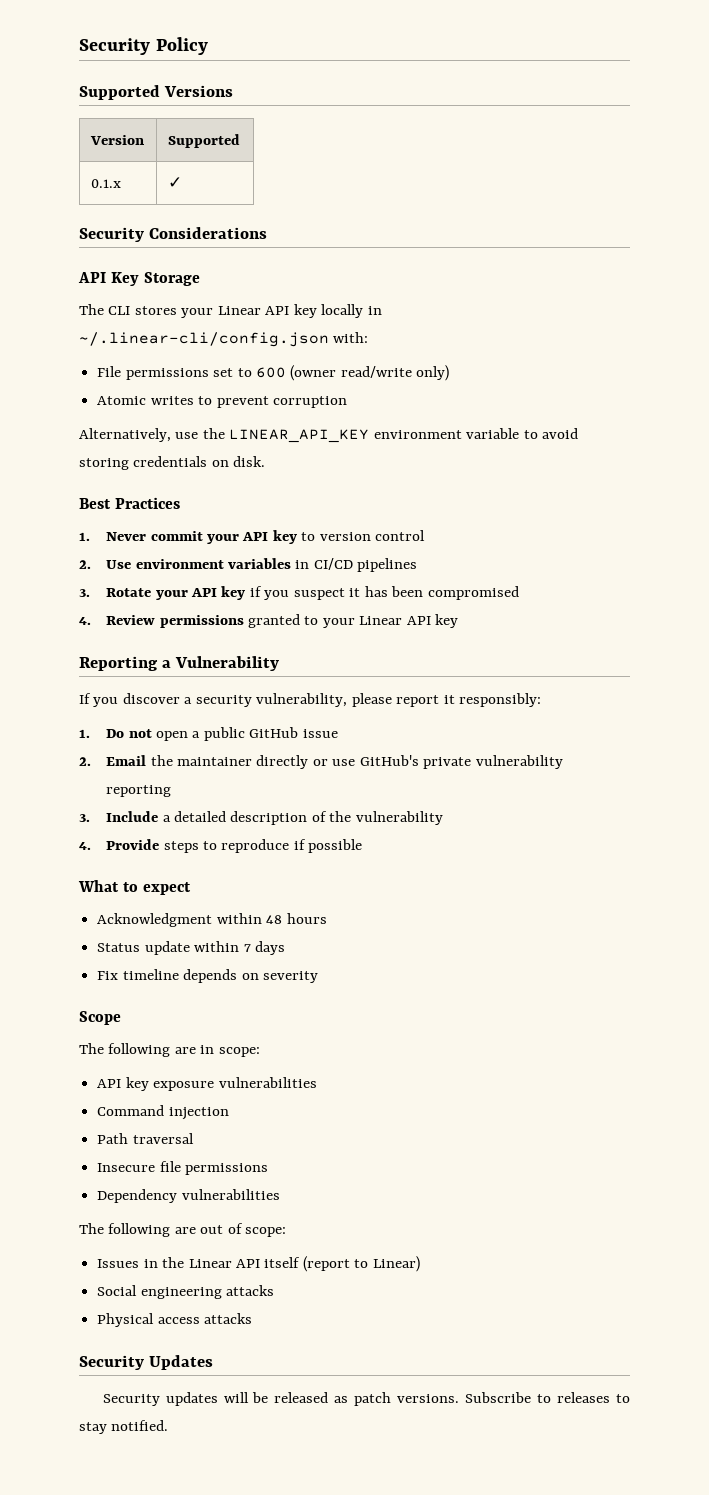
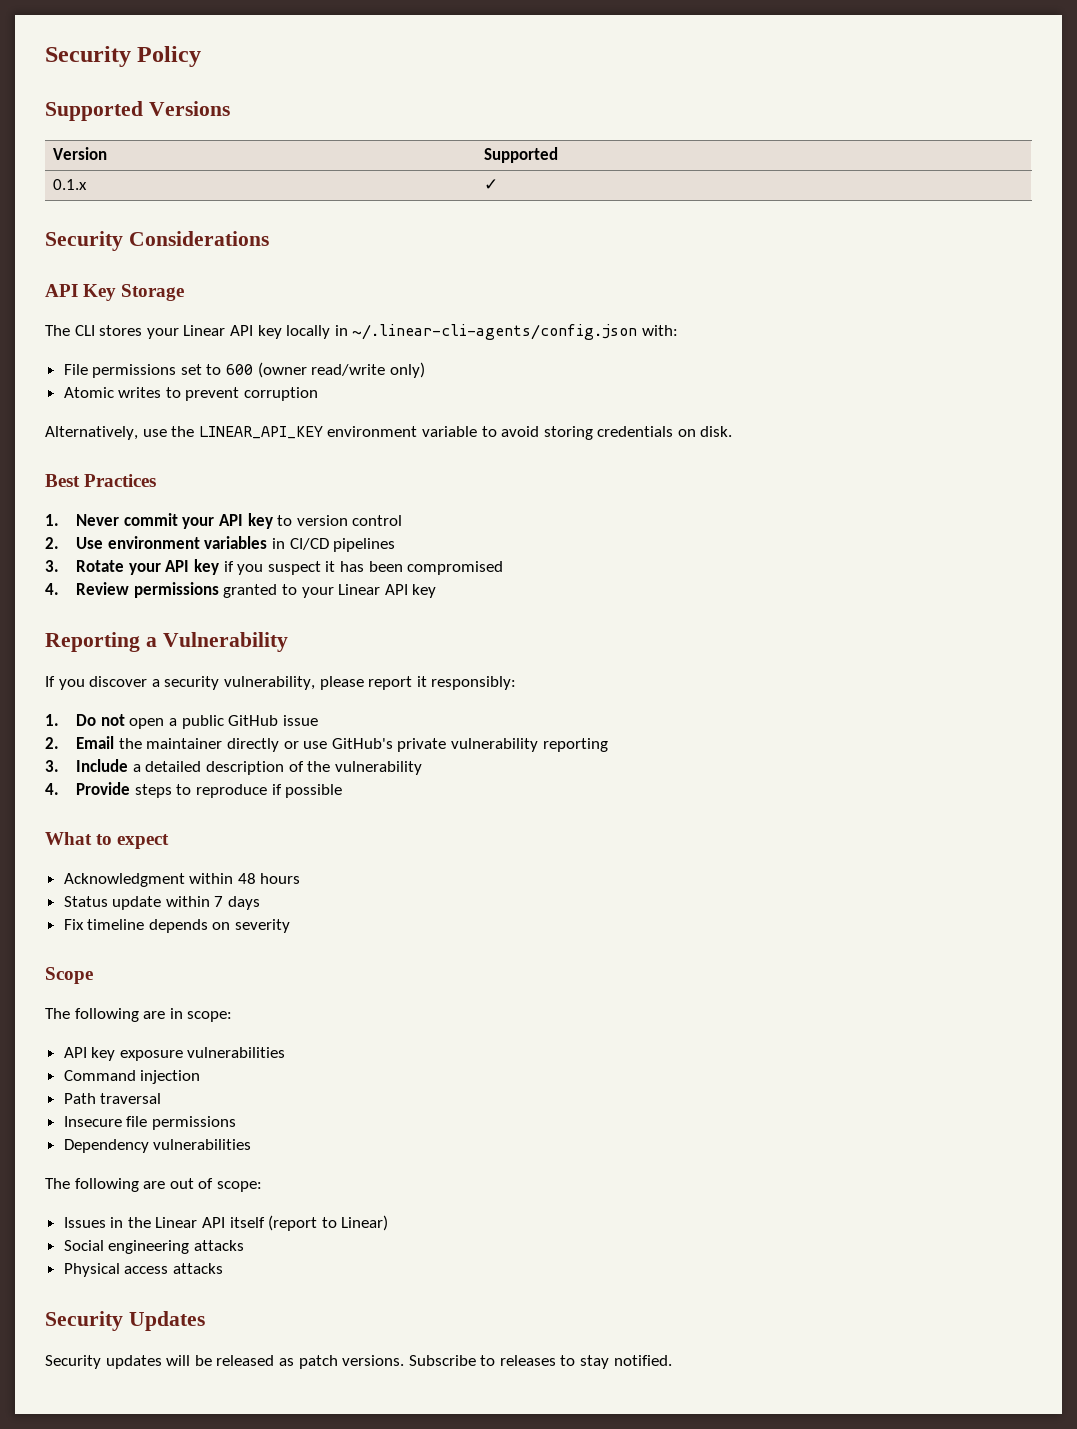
- The CLI stores your Linear API key locally in ~/.linear-cli/config.json with:
+ The CLI stores your Linear API key locally in ~/.linear-cli-agents/config.json with:

